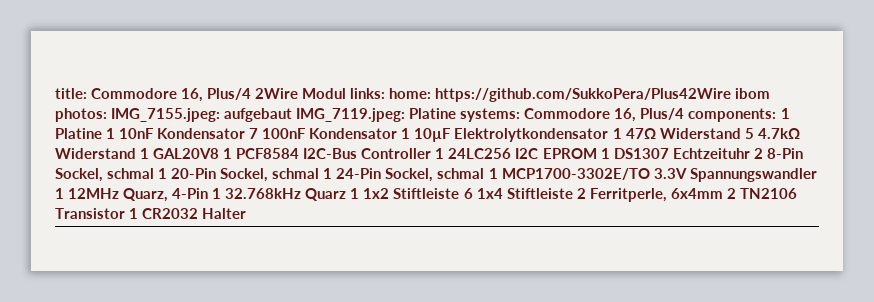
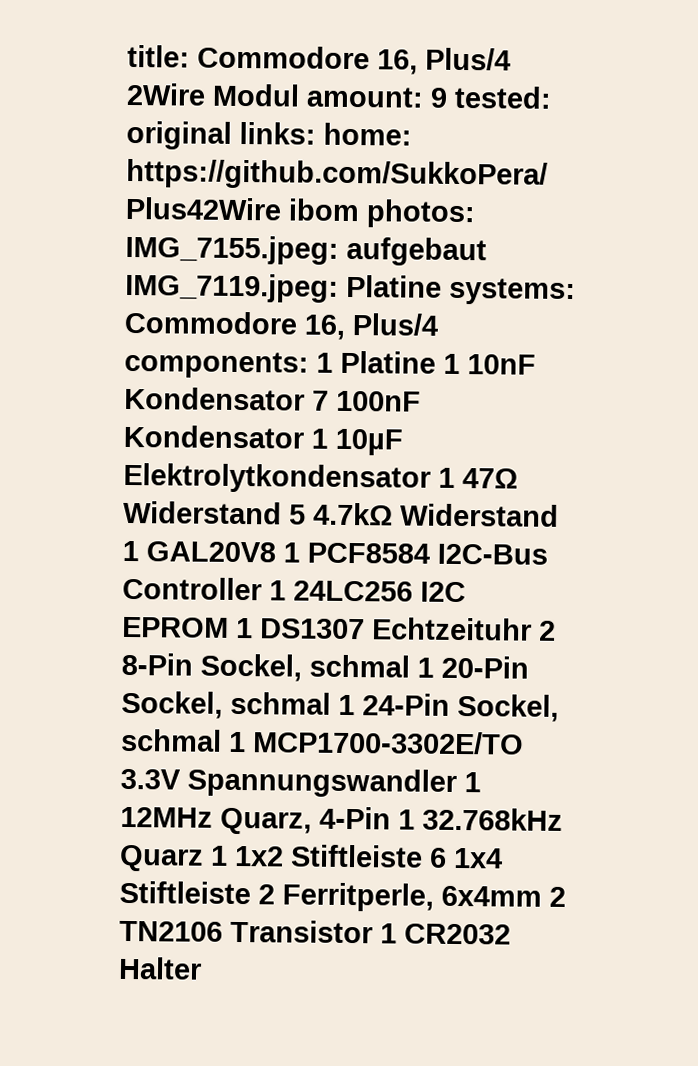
- Commodore 16, Plus/4 2Wire Modul links:
+ Commodore 16, Plus/4 2Wire Modul amount: 9 tested: original links:

